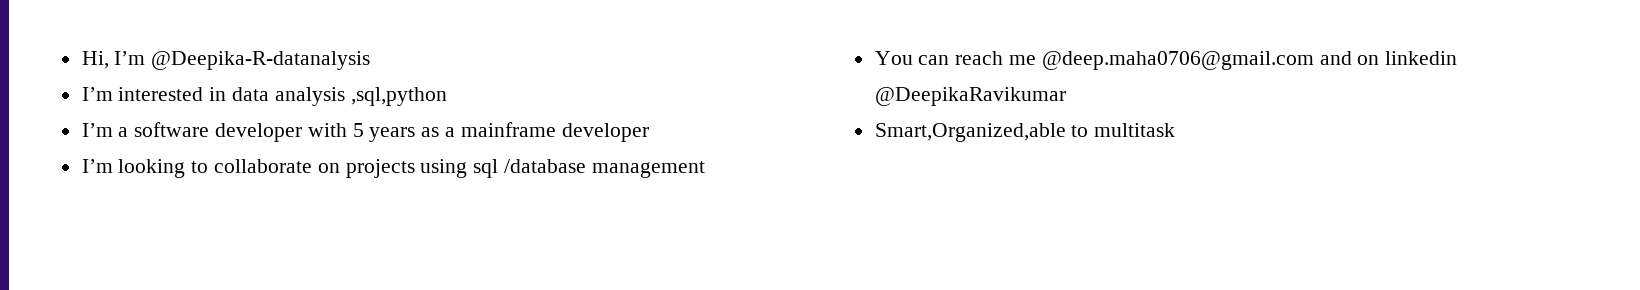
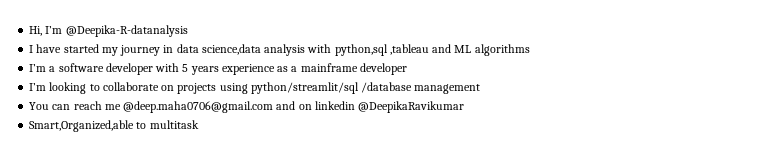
- I’m interested in data analysis ,sql,python
+ I have started my journey in data science,data analysis with python,sql ,tableau and ML algorithms
- I’m a software developer with 5 years as a mainframe developer
+ I’m a software developer with 5 years experience as a mainframe developer
- I’m looking to collaborate on projects using sql /database management
+ I’m looking to collaborate on projects using python/streamlit/sql /database management

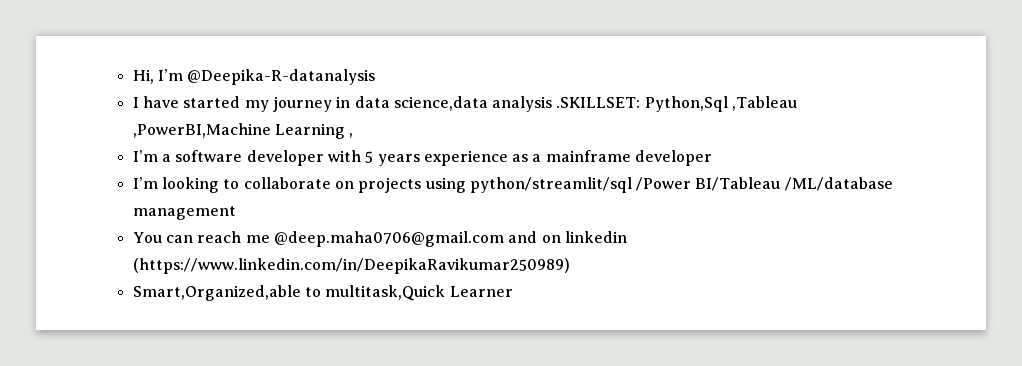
- I have started my journey in data science,data analysis with python,sql ,tableau and ML algorithms
+ I have started my journey in data science,data analysis .SKILLSET: Python,Sql ,Tableau ,PowerBI,Machine Learning ,
- I’m looking to collaborate on projects using python/streamlit/sql /database management
+ I’m looking to collaborate on projects using python/streamlit/sql /Power BI/Tableau /ML/database management
- You can reach me @deep.maha0706@gmail.com and on linkedin @DeepikaRavikumar
+ You can reach me @deep.maha0706@gmail.com and on linkedin (https://www.linkedin.com/in/DeepikaRavikumar250989)
- Smart,Organized,able to multitask
+ Smart,Organized,able to multitask,Quick Learner

